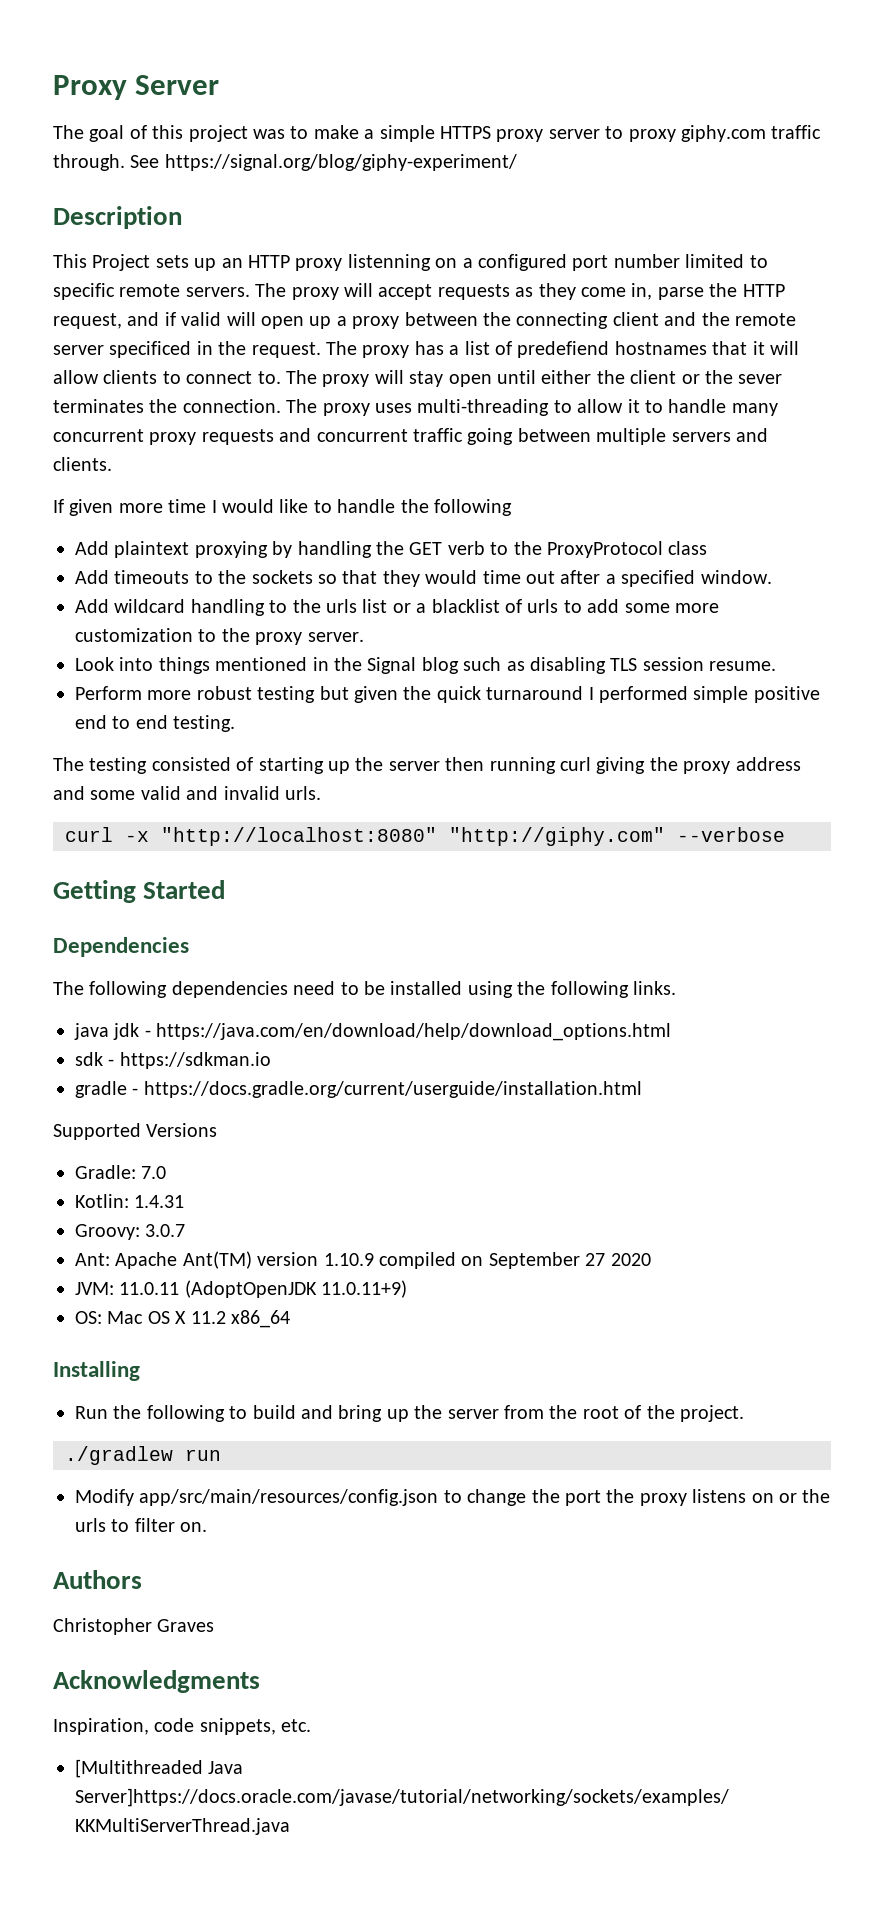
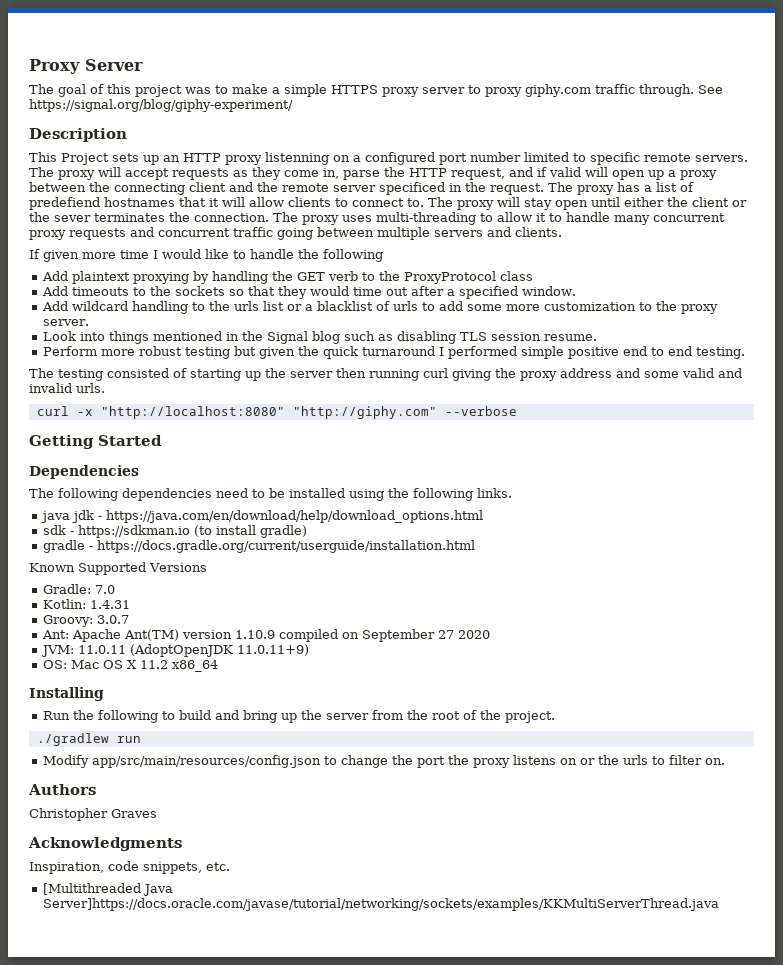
- sdk - https://sdkman.io
+ sdk - https://sdkman.io (to install gradle)
- Supported Versions
+ Known Supported Versions

